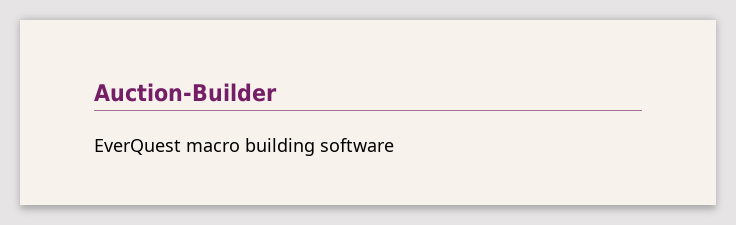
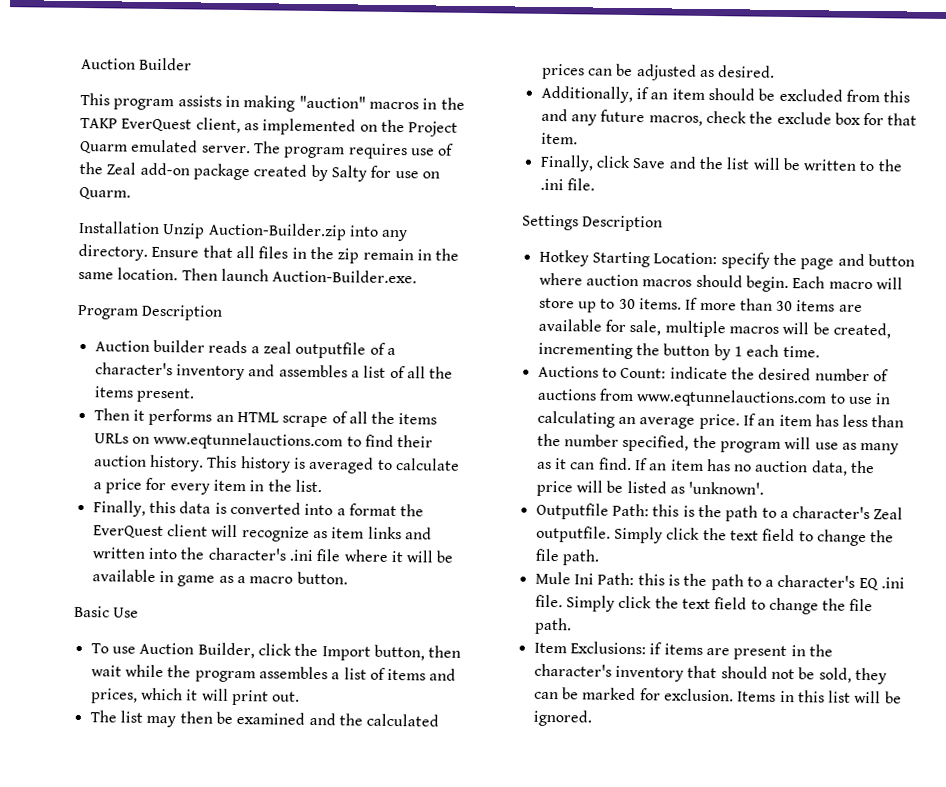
- Auction-Builder
- EverQuest macro building software
+ Auction Builder
+ This program assists in making "auction" macros in the TAKP EverQuest client, as implemented on the Project Quarm emulated server. The program requires use of the Zeal add-on package created by Salty for use on Quarm.
+ Installation Unzip Auction-Builder.zip into any directory. Ensure that all files in the zip remain in the same location. Then launch Auction-Builder.exe.
+ Program Description
+ Auction builder reads a zeal outputfile of a character's inventory and assembles a list of all the items present.
+ Then it performs an HTML scrape of all the items URLs on www.eqtunnelauctions.com to find their auction history. This history is averaged to calculate a price for every item in the list.
+ Finally, this data is converted into a format the EverQuest client will recognize as item links and written into the character's .ini file where it will be available in game as a macro button.
+ Basic Use
+ To use Auction Builder, click the Import button, then wait while the program assembles a list of items and prices, which it will print out.
+ The list may then be examined and the calculated prices can be adjusted as desired.
+ Additionally, if an item should be excluded from this and any future macros, check the exclude box for that item.
+ Finally, click Save and the list will be written to the .ini file.
+ Settings Description
+ Hotkey Starting Location: specify the page and button where auction macros should begin. Each macro will store up to 30 items. If more than 30 items are available for sale, multiple macros will be created, incrementing the button by 1 each time.
+ Auctions to Count: indicate the desired number of auctions from www.eqtunnelauctions.com to use in calculating an average price. If an item has less than the number specified, the program will use as many as it can find. If an item has no auction data, the price will be listed as 'unknown'.
+ Outputfile Path: this is the path to a character's Zeal outputfile. Simply click the text field to change the file path.
+ Mule Ini Path: this is the path to a character's EQ .ini file. Simply click the text field to change the file path.
+ Item Exclusions: if items are present in the character's inventory that should not be sold, they can be marked for exclusion. Items in this list will be ignored.

